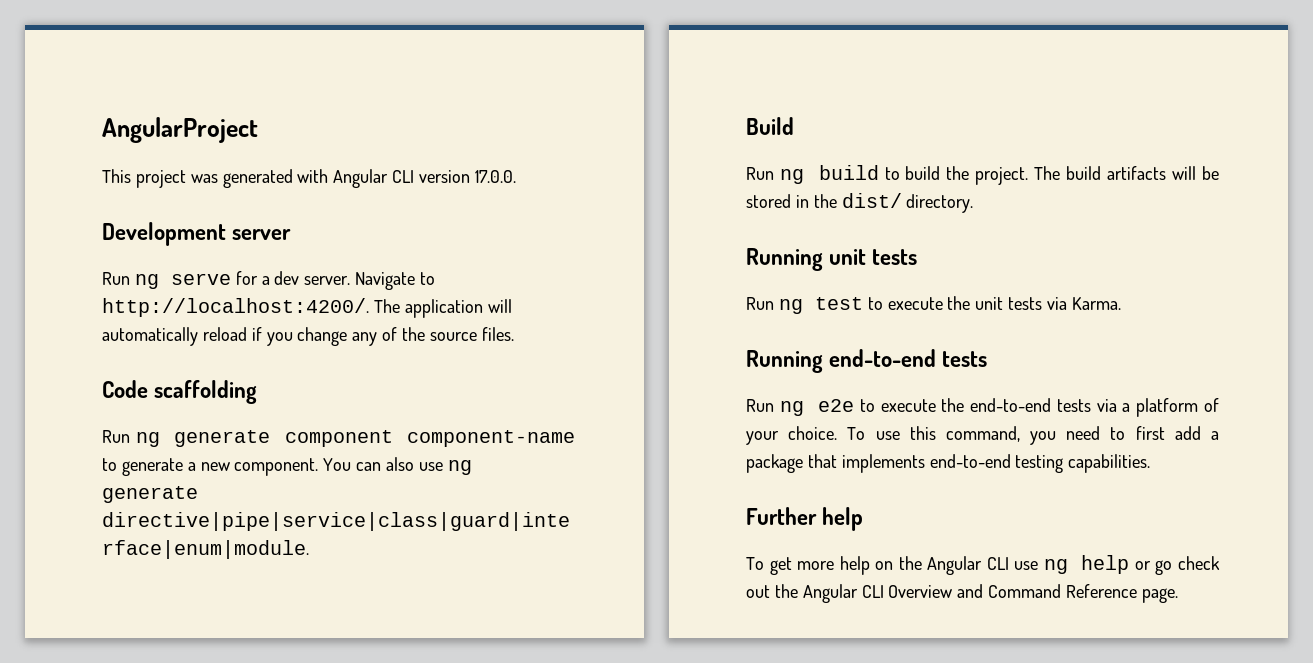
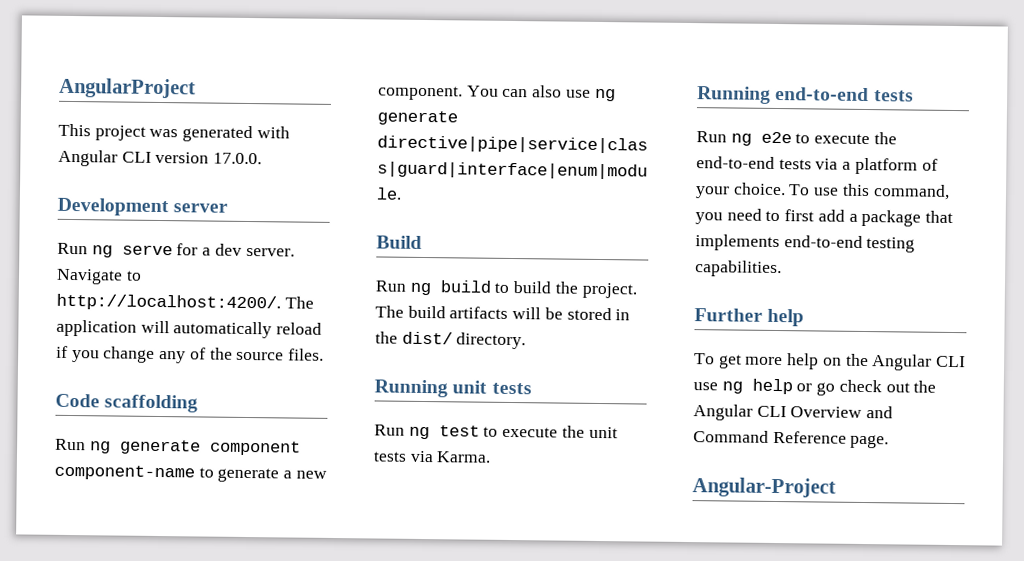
+ Angular-Project

